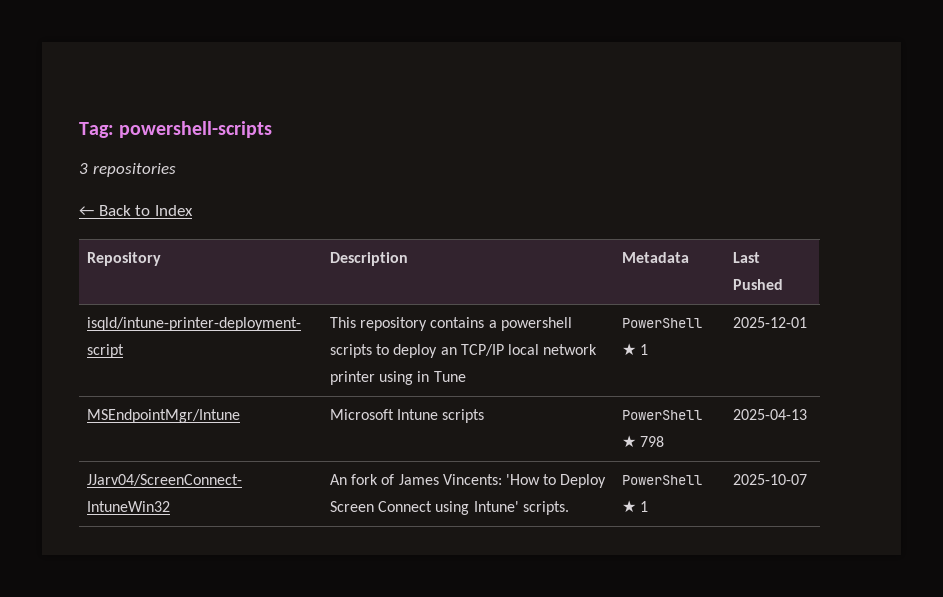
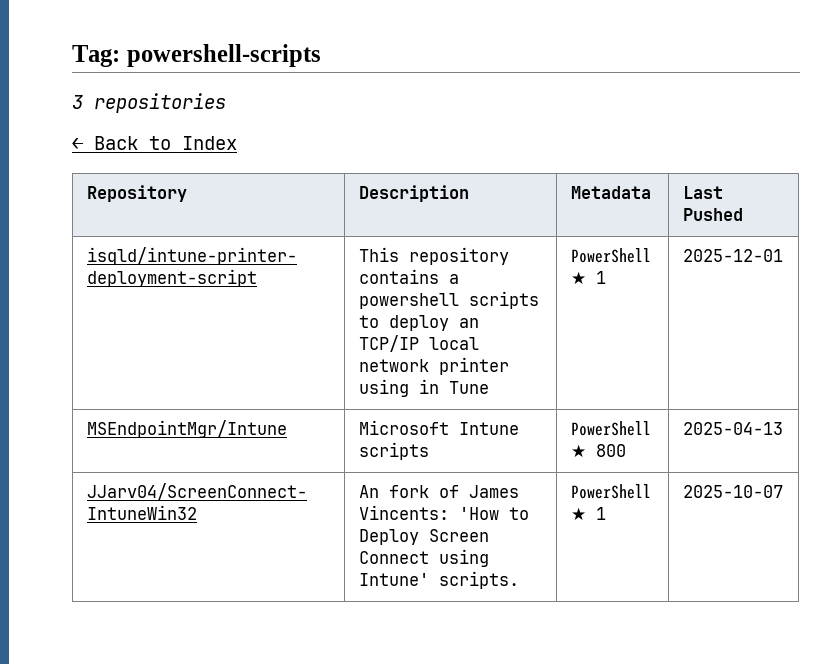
- MSEndpointMgr/Intune | Microsoft Intune scripts | PowerShell ★ 798 | 2025-04-13
+ MSEndpointMgr/Intune | Microsoft Intune scripts | PowerShell ★ 800 | 2025-04-13

